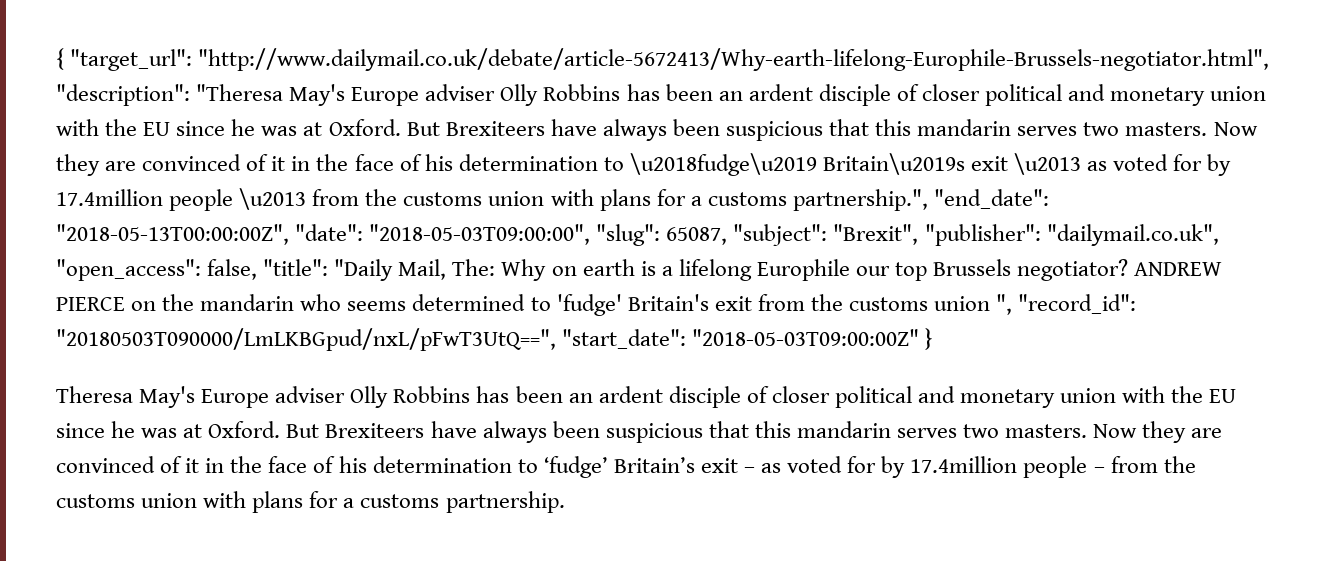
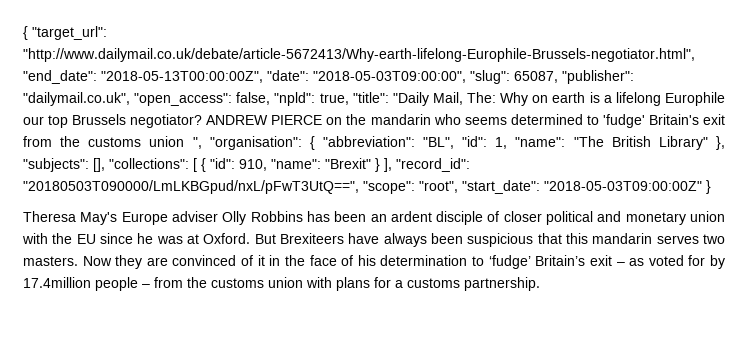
- { "target_url": "http://www.dailymail.co.uk/debate/article-5672413/Why-earth-lifelong-Europhile-Brussels-negotiator.html", "description": "Theresa May's Europe adviser Olly Robbins has been an ardent disciple of closer political and monetary union with the EU since he was at Oxford. But Brexiteers have always been suspicious that this mandarin serves two masters. Now they are convinced of it in the face of his determination to \u2018fudge\u2019 Britain\u2019s exit \u2013 as voted for by 17.4million people \u2013 from the customs union with plans for a customs partnership.", "end_date": "2018-05-13T00:00:00Z", "date": "2018-05-03T09:00:00", "slug": 65087, "subject": "Brexit", "publisher": "dailymail.co.uk", "open_access": false, "title": "Daily Mail, The: Why on earth is a lifelong Europhile our top Brussels negotiator?
+ { "target_url": "http://www.dailymail.co.uk/debate/article-5672413/Why-earth-lifelong-Europhile-Brussels-negotiator.html", "end_date": "2018-05-13T00:00:00Z", "date": "2018-05-03T09:00:00", "slug": 65087, "publisher": "dailymail.co.uk", "open_access": false, "npld": true, "title": "Daily Mail, The: Why on earth is a lifelong Europhile our top Brussels negotiator?
- ANDREW PIERCE on the mandarin who seems determined to 'fudge' Britain's exit from the customs union ", "record_id": "20180503T090000/LmLKBGpud/nxL/pFwT3UtQ==", "start_date": "2018-05-03T09:00:00Z" }
+ ANDREW PIERCE on the mandarin who seems determined to 'fudge' Britain's exit from the customs union ", "organisation": { "abbreviation": "BL", "id": 1, "name": "The British Library" }, "subjects": [], "collections": [ { "id": 910, "name": "Brexit" } ], "record_id": "20180503T090000/LmLKBGpud/nxL/pFwT3UtQ==", "scope": "root", "start_date": "2018-05-03T09:00:00Z" }

